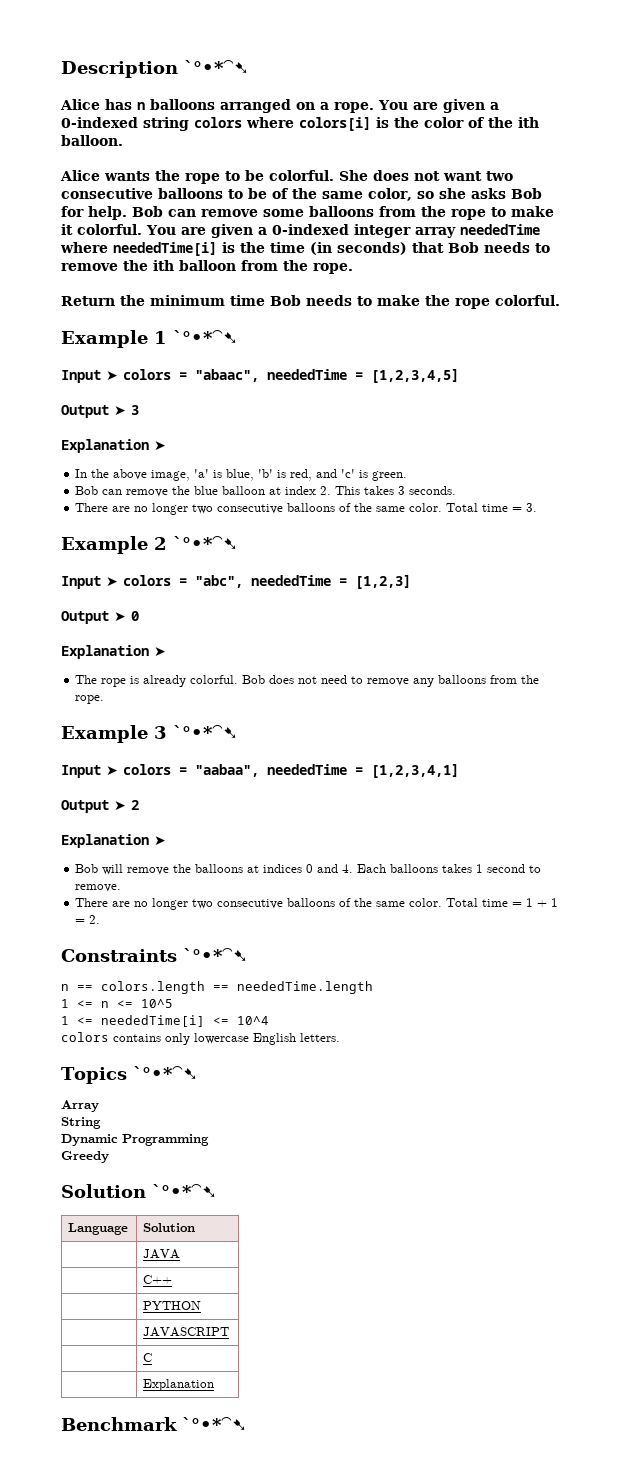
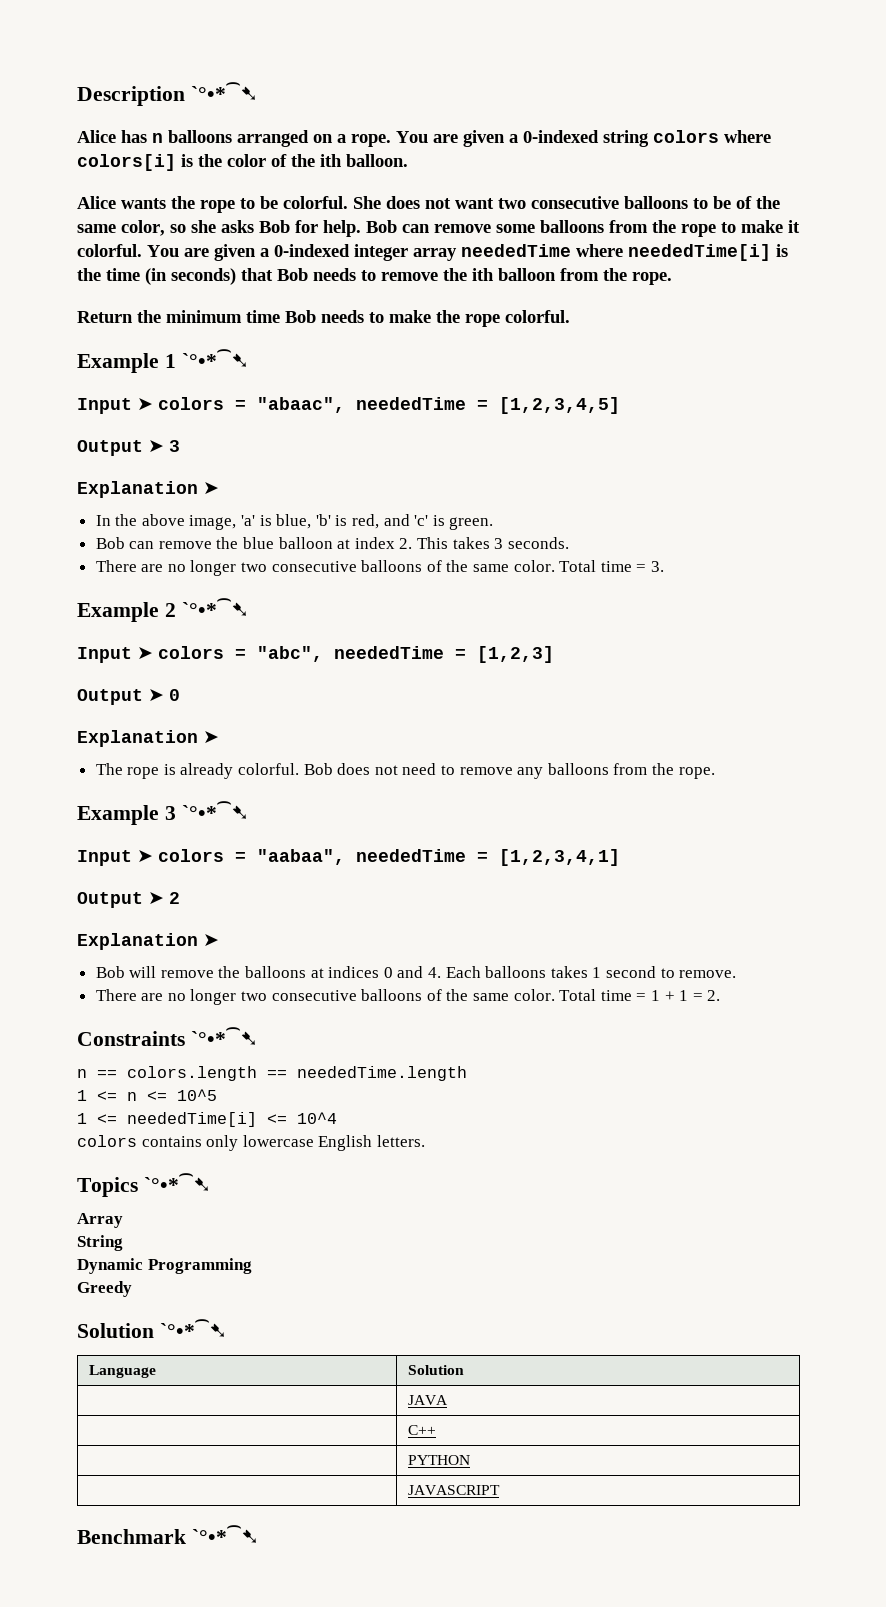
- | C
- | Explanation

